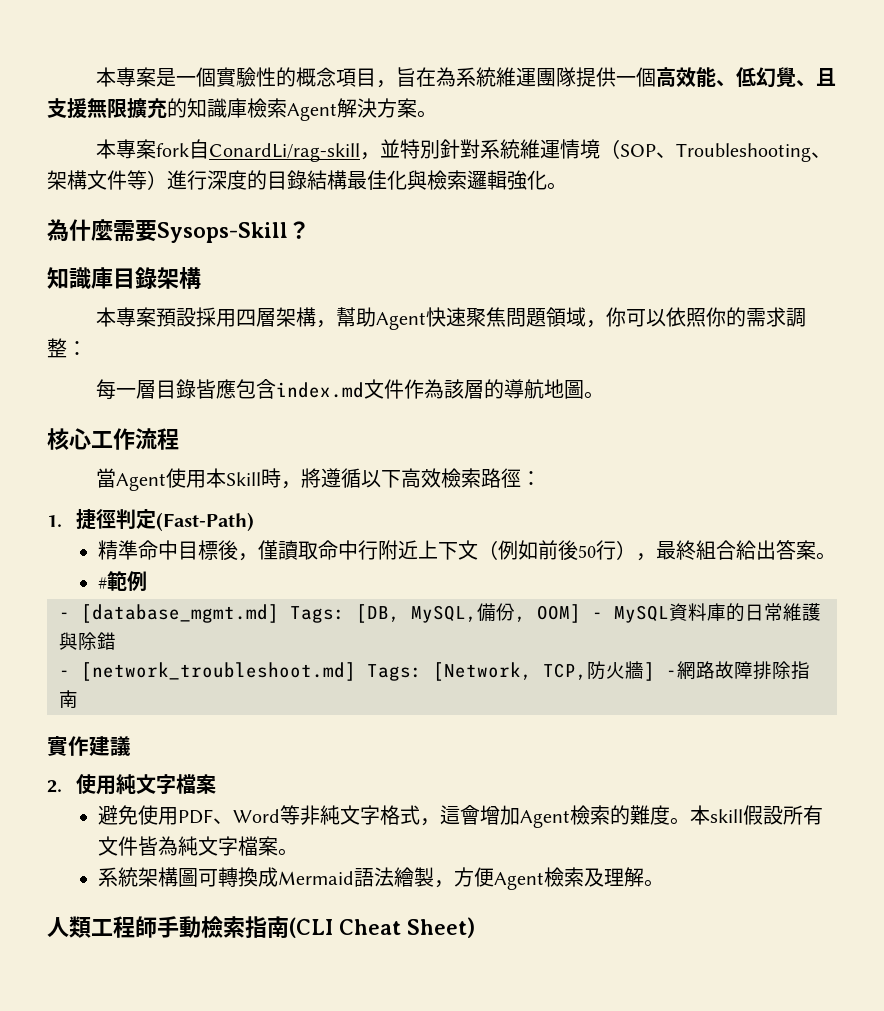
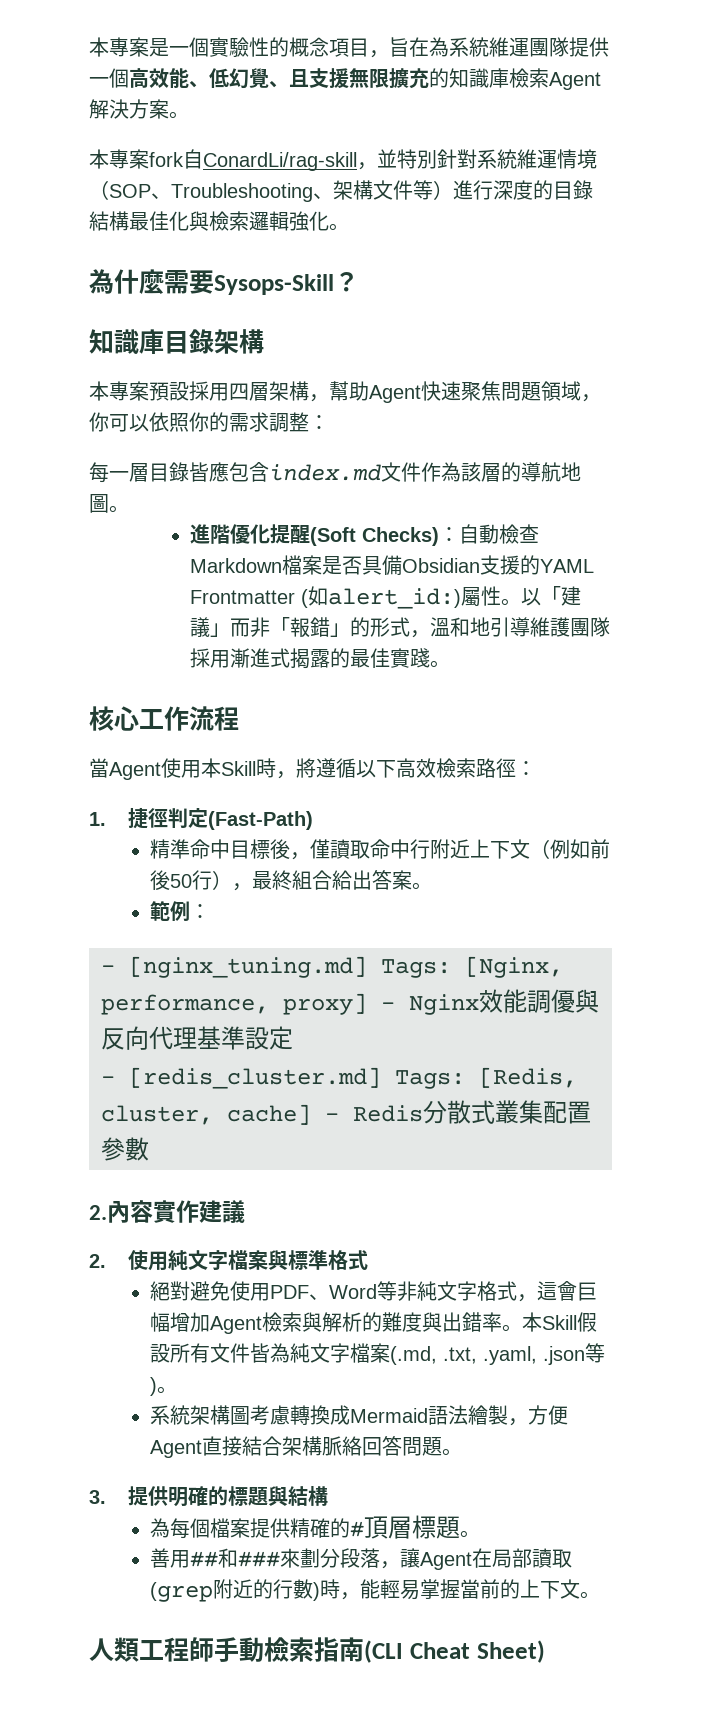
+ 進階優化提醒(Soft Checks)：自動檢查Markdown檔案是否具備Obsidian支援的YAML Frontmatter (如alert_id:)屬性。以「建議」而非「報錯」的形式，溫和地引導維護團隊採用漸進式揭露的最佳實踐。
- #範例
- - [database_mgmt.md] Tags: [DB, MySQL,備份, OOM] - MySQL資料庫的日常維護與除錯
- - [network_troubleshoot.md] Tags: [Network, TCP,防火牆] -網路故障排除指南
- 實作建議
+ 範例：
+ - [nginx_tuning.md] Tags: [Nginx, performance, proxy] - Nginx效能調優與反向代理基準設定
+ - [redis_cluster.md] Tags: [Redis, cluster, cache] - Redis分散式叢集配置參數
+ 2.內容實作建議
- 2.使用純文字檔案
- 避免使用PDF、Word等非純文字格式，這會增加Agent檢索的難度。本skill假設所有文件皆為純文字檔案。
+ 2.使用純文字檔案與標準格式
+ 絕對避免使用PDF、Word等非純文字格式，這會巨幅增加Agent檢索與解析的難度與出錯率。本Skill假設所有文件皆為純文字檔案(.md, .txt, .yaml, .json等)。
- 系統架構圖可轉換成Mermaid語法繪製，方便Agent檢索及理解。
+ 系統架構圖考慮轉換成Mermaid語法繪製，方便Agent直接結合架構脈絡回答問題。
+ 3.提供明確的標題與結構
+ 為每個檔案提供精確的#頂層標題。
+ 善用##和###來劃分段落，讓Agent在局部讀取(grep附近的行數)時，能輕易掌握當前的上下文。

